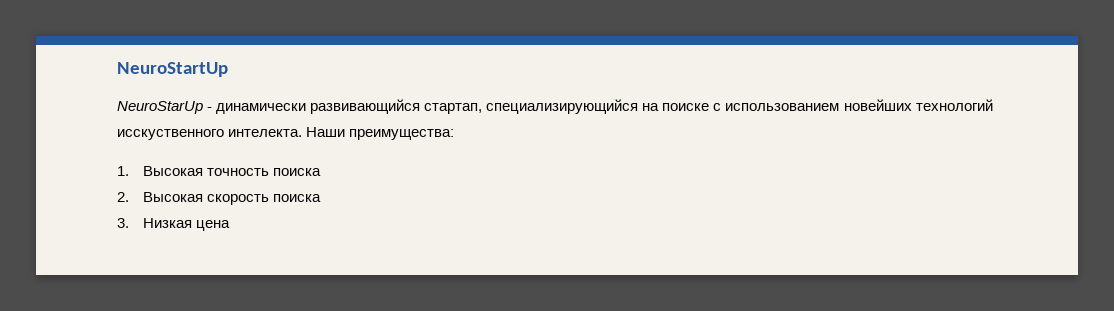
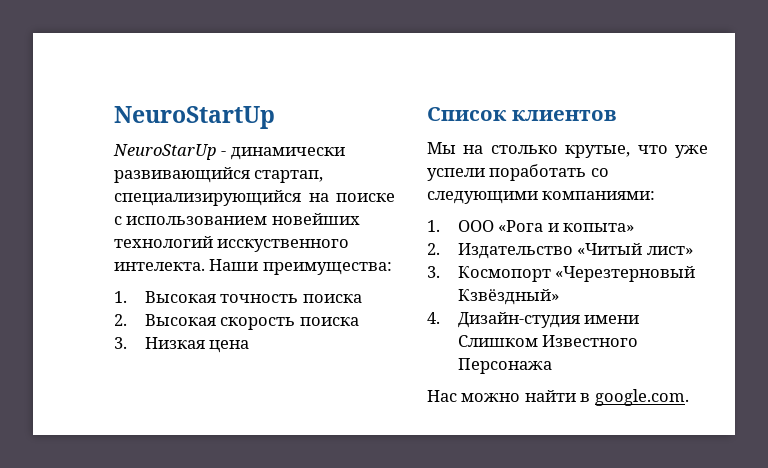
+ Список клиентов
+ Мы на столько крутые, что уже успели поработать со следующими компаниями:
+ 1. ООО «Рога и копыта»
+ 2. Издательство «Читый лист»
+ 3. Космопорт «Черезтерновый Кзвёздный»
+ 4. Дизайн-студия имени Слишком Известного Персонажа
+ Нас можно найти в google.com.

